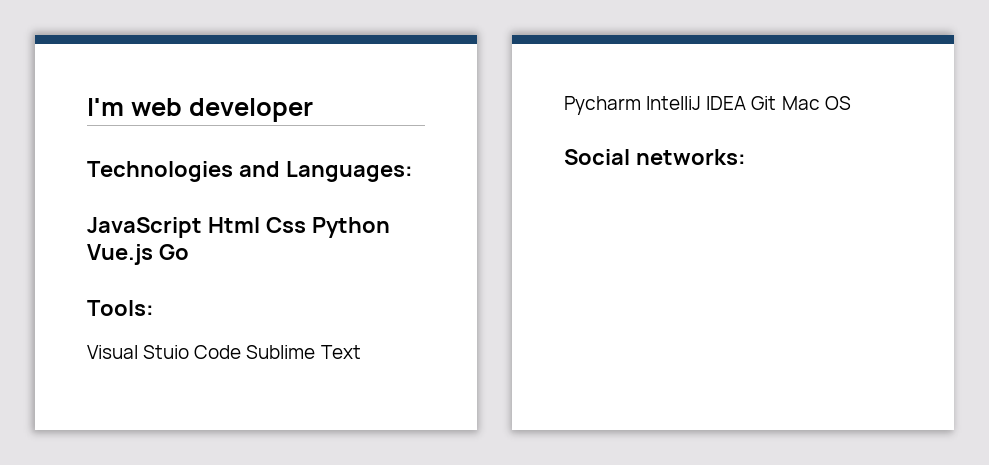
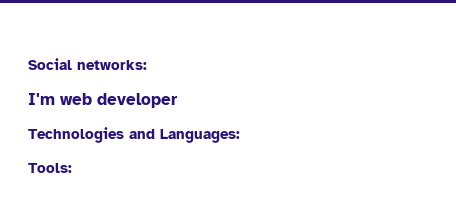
+ Social networks:
- JavaScript Html Css Python Vue.js Go
  Tools:
- Visual Stuio Code Sublime Text Pycharm IntelliJ IDEA Git Mac OS
- Social networks:

